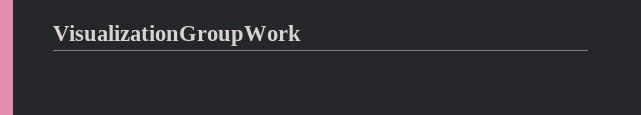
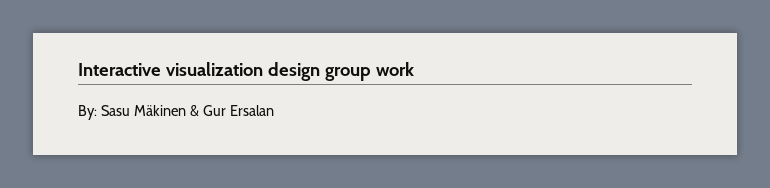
- VisualizationGroupWork
+ Interactive visualization design group work
+ By: Sasu Mäkinen & Gur Ersalan

